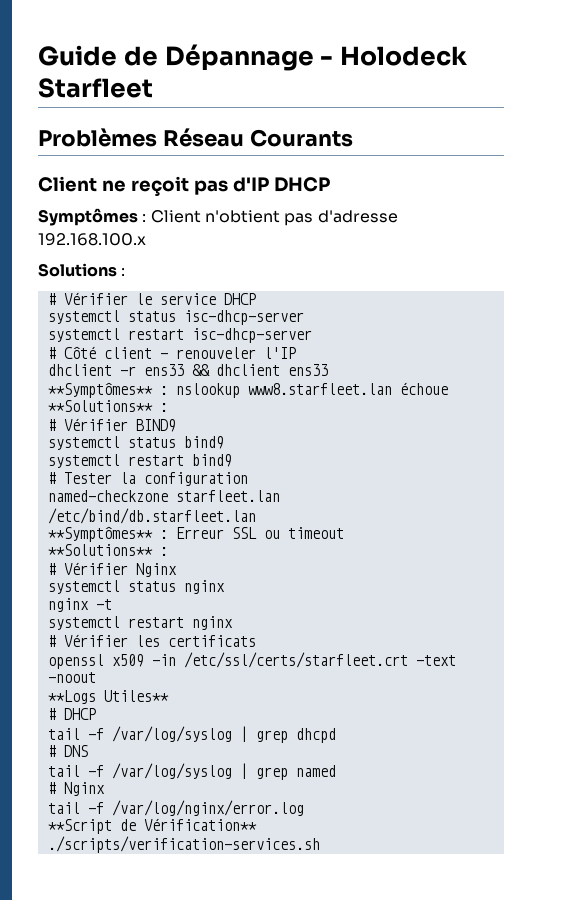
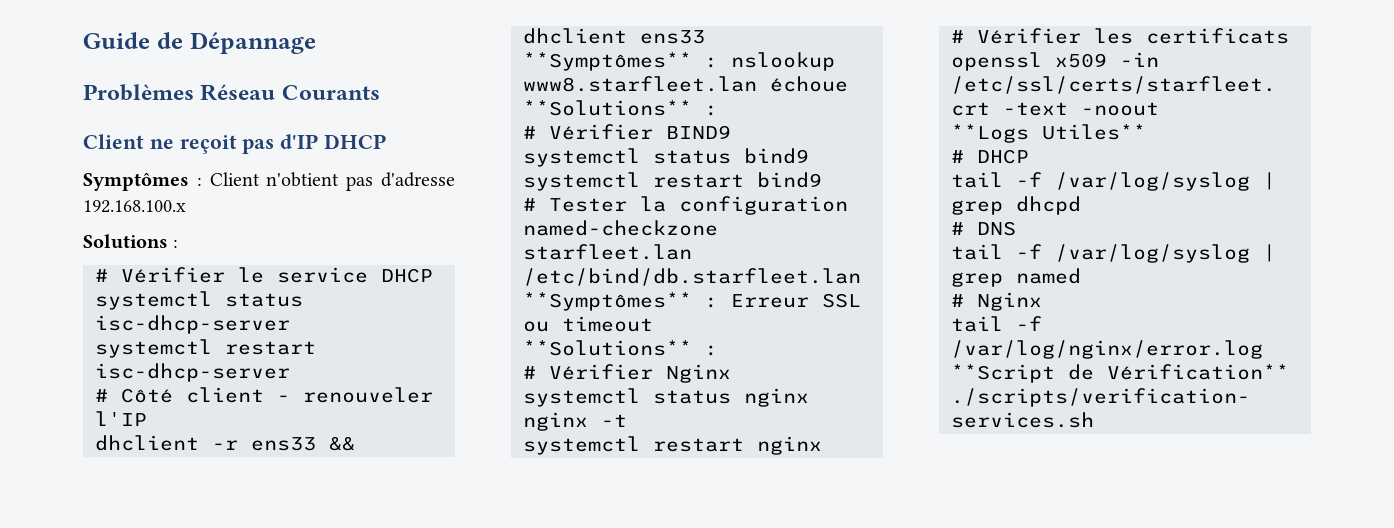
- Guide de Dépannage - Holodeck Starfleet
+ Guide de Dépannage

